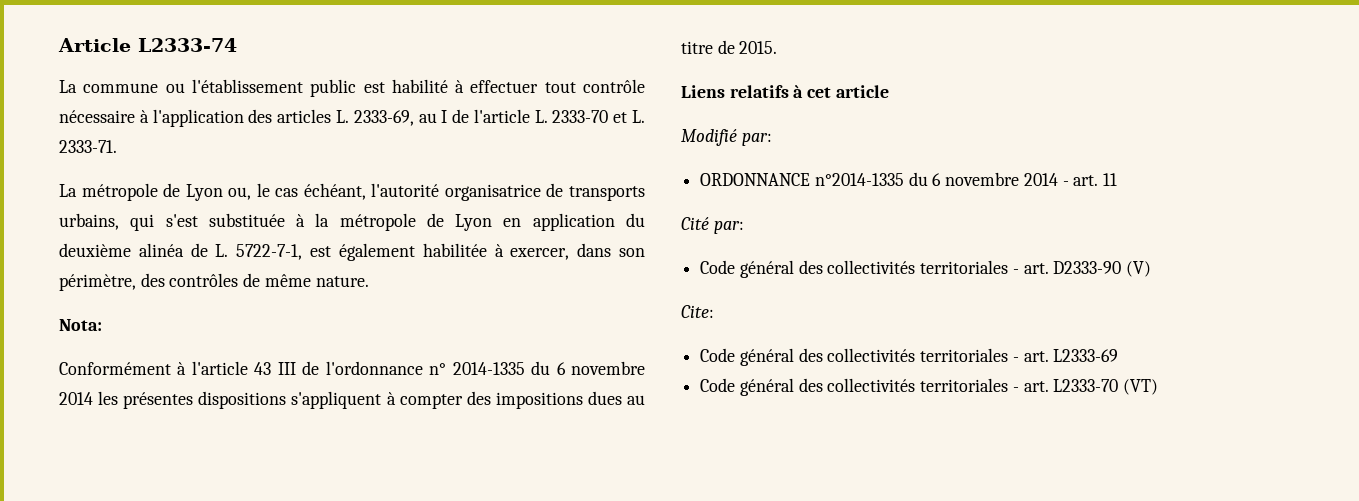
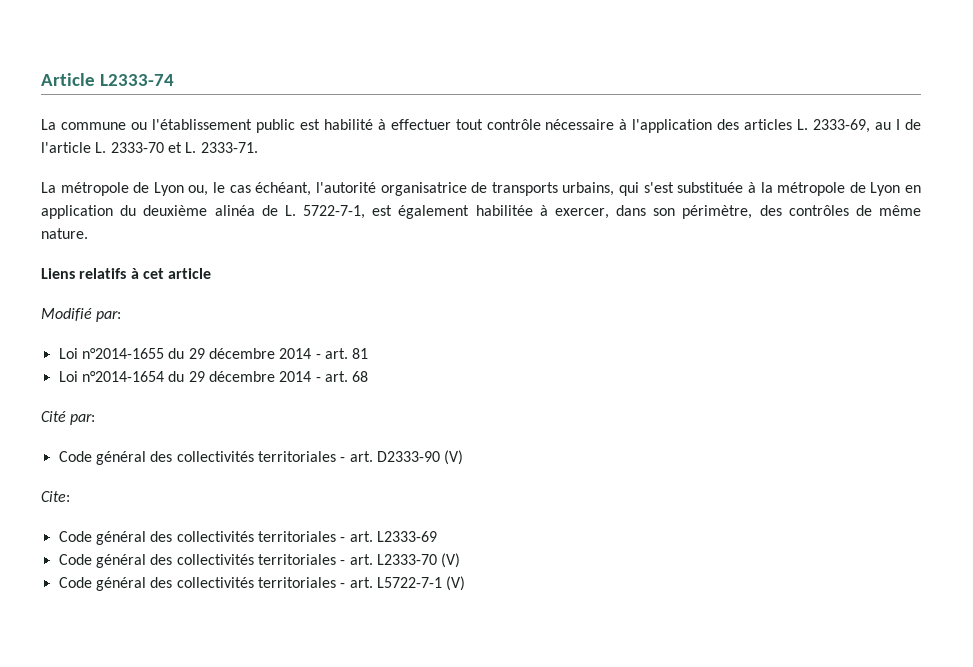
- Nota:
- Conformément à l'article 43 III de l'ordonnance n° 2014-1335 du 6 novembre 2014 les présentes dispositions s'appliquent à compter des impositions dues au titre de 2015.
- ORDONNANCE n°2014-1335 du 6 novembre 2014 - art. 11
+ Loi n°2014-1655 du 29 décembre 2014 - art. 81
+ Loi n°2014-1654 du 29 décembre 2014 - art. 68
- Code général des collectivités territoriales - art. L2333-70 (VT)
+ Code général des collectivités territoriales - art. L2333-70 (V)
+ Code général des collectivités territoriales - art. L5722-7-1 (V)

